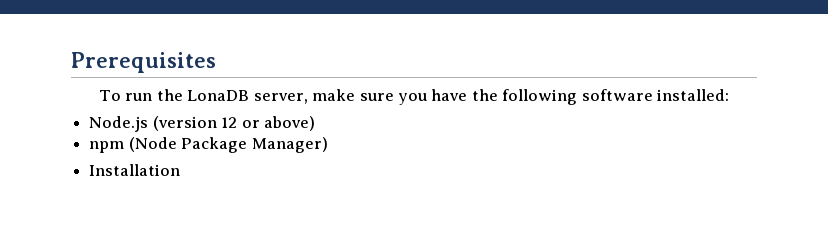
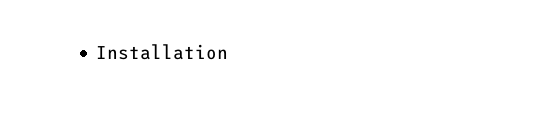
- Prerequisites
- To run the LonaDB server, make sure you have the following software installed:
- Node.js (version 12 or above)
- npm (Node Package Manager)

